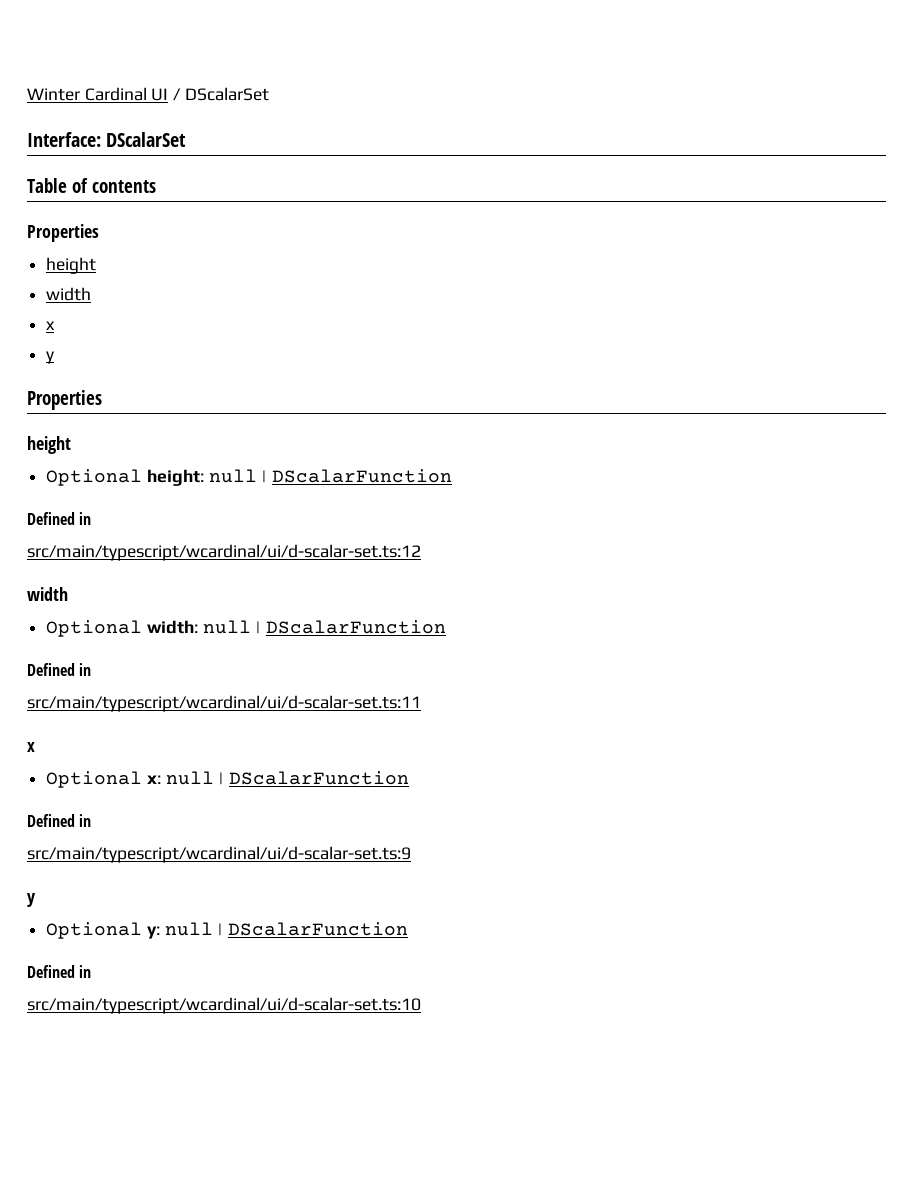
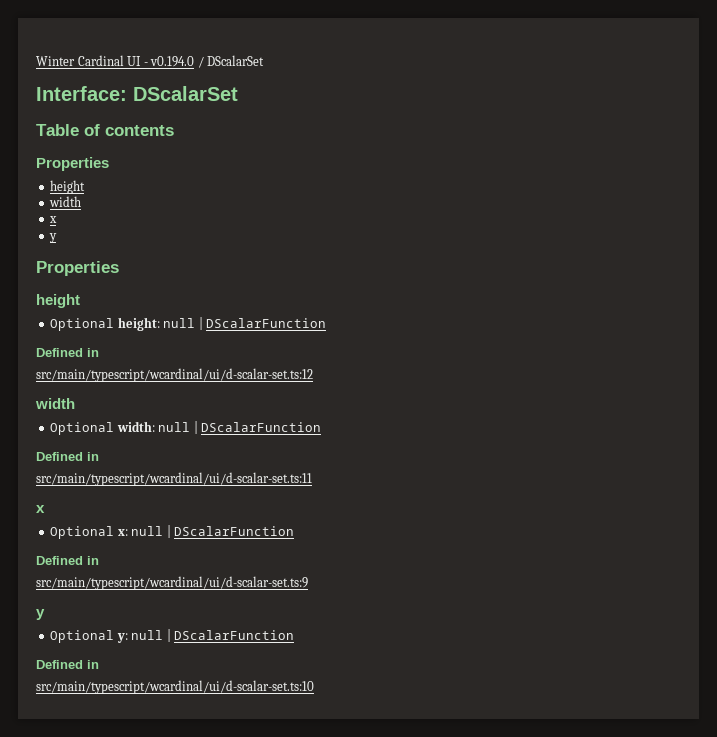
- Winter Cardinal UI / DScalarSet
+ Winter Cardinal UI - v0.194.0 / DScalarSet

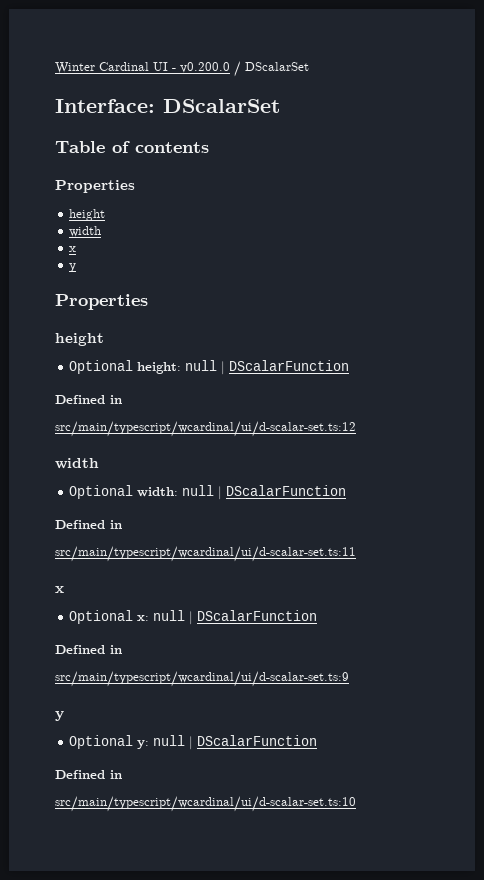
- Winter Cardinal UI - v0.194.0 / DScalarSet
+ Winter Cardinal UI - v0.200.0 / DScalarSet

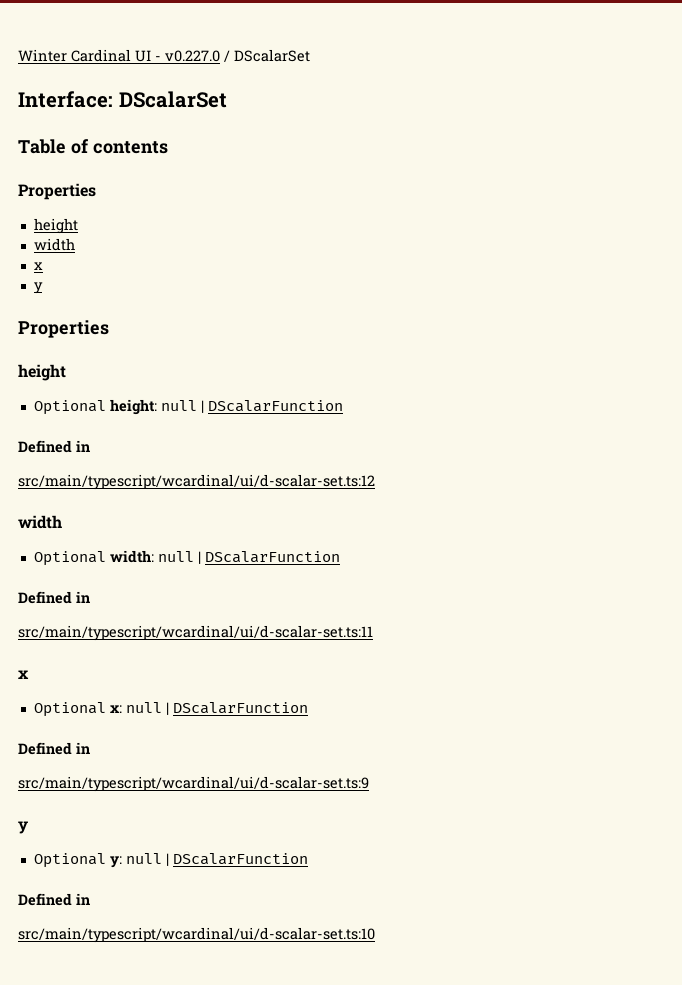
- Winter Cardinal UI - v0.200.0 / DScalarSet
+ Winter Cardinal UI - v0.227.0 / DScalarSet

